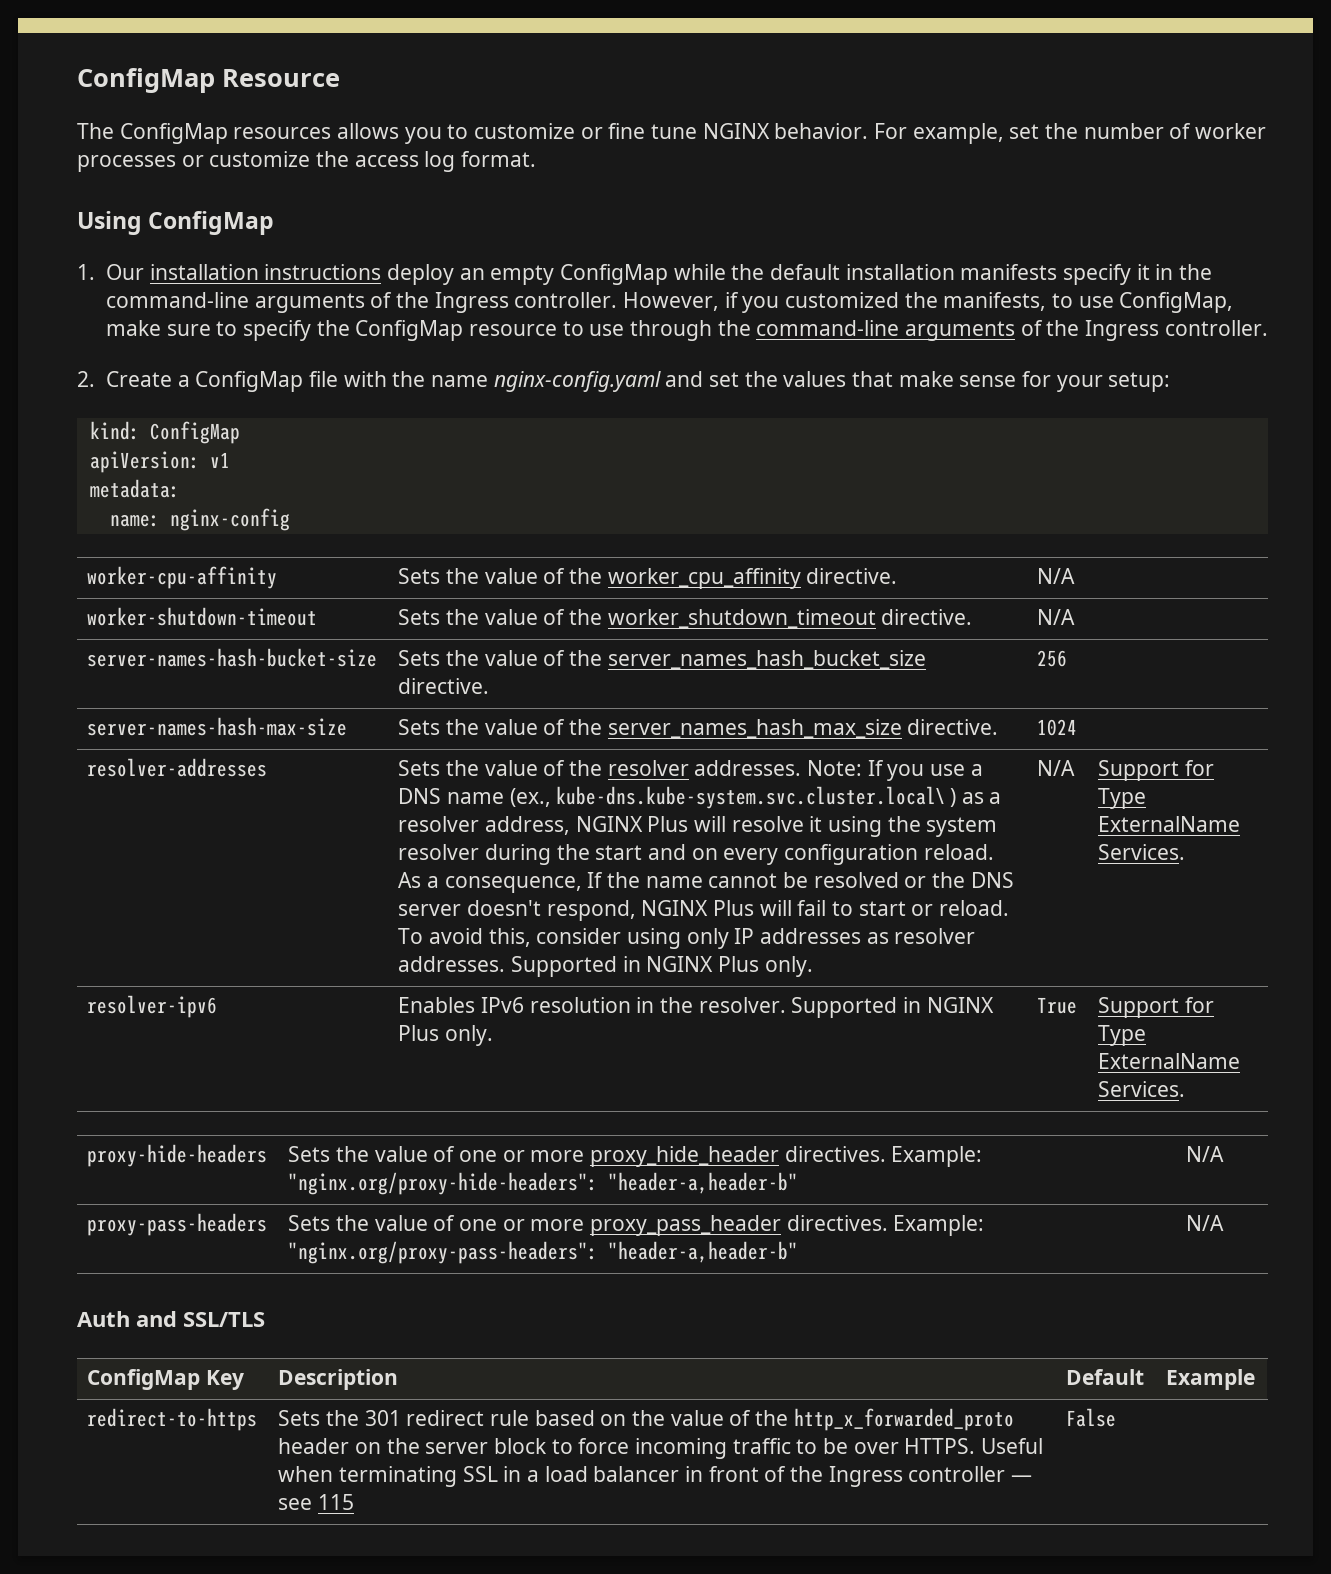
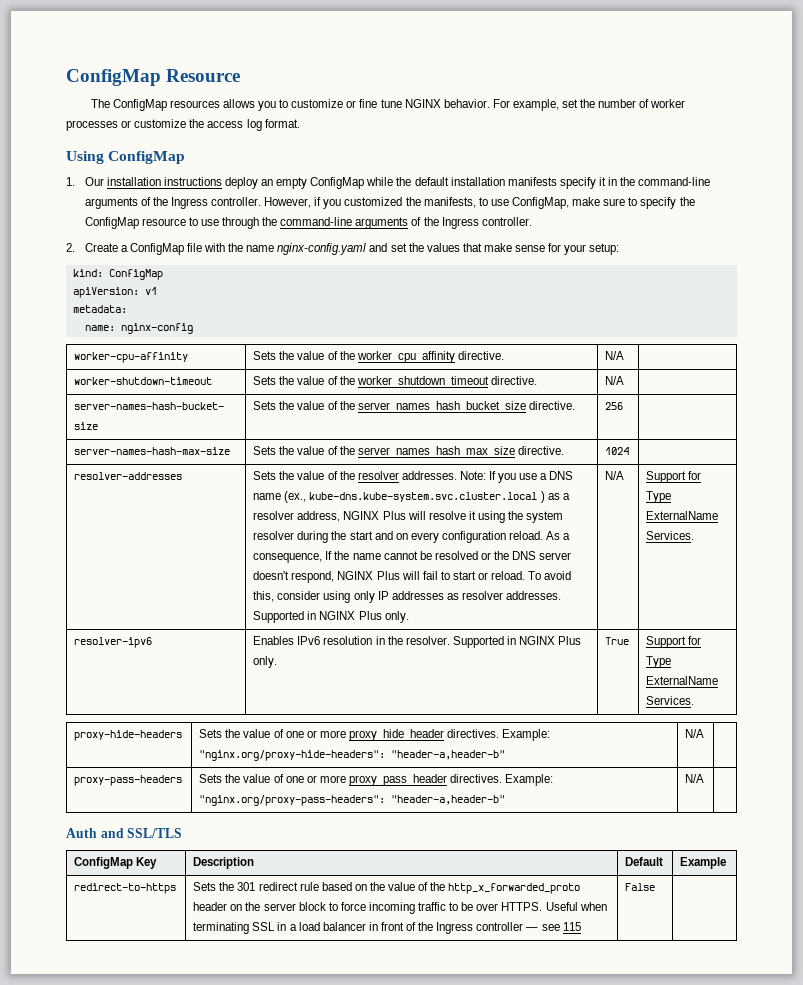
- Note: If you use a DNS name (ex., kube-dns.kube-system.svc.cluster.local\ ) as a resolver address, NGINX Plus will resolve it using the system resolver during the start and on every configuration reload.
+ Note: If you use a DNS name (ex., kube-dns.kube-system.svc.cluster.local ) as a resolver address, NGINX Plus will resolve it using the system resolver during the start and on every configuration reload.

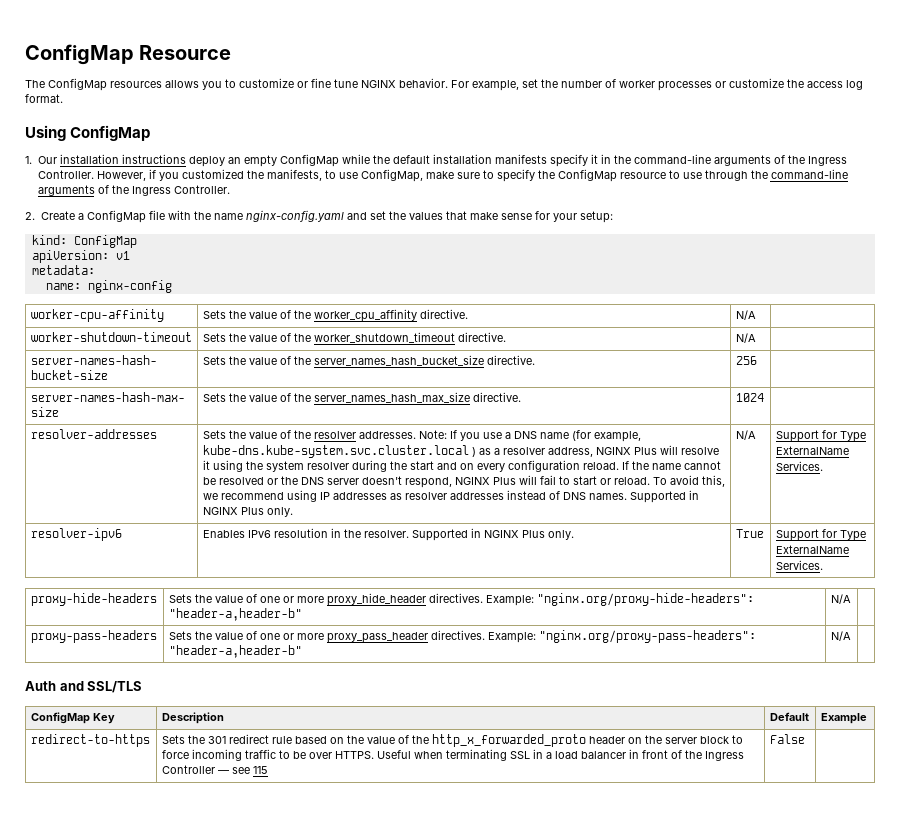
- 1. Our installation instructions deploy an empty ConfigMap while the default installation manifests specify it in the command-line arguments of the Ingress controller.
+ 1. Our installation instructions deploy an empty ConfigMap while the default installation manifests specify it in the command-line arguments of the Ingress Controller.
- However, if you customized the manifests, to use ConfigMap, make sure to specify the ConfigMap resource to use through the command-line arguments of the Ingress controller.
+ However, if you customized the manifests, to use ConfigMap, make sure to specify the ConfigMap resource to use through the command-line arguments of the Ingress Controller.
- Note: If you use a DNS name (ex., kube-dns.kube-system.svc.cluster.local ) as a resolver address, NGINX Plus will resolve it using the system resolver during the start and on every configuration reload.
+ Note: If you use a DNS name (for example, kube-dns.kube-system.svc.cluster.local ) as a resolver address, NGINX Plus will resolve it using the system resolver during the start and on every configuration reload.
- As a consequence, If the name cannot be resolved or the DNS server doesn't respond, NGINX Plus will fail to start or reload.
+ If the name cannot be resolved or the DNS server doesn't respond, NGINX Plus will fail to start or reload.
- To avoid this, consider using only IP addresses as resolver addresses.
+ To avoid this, we recommend using IP addresses as resolver addresses instead of DNS names.
- Useful when terminating SSL in a load balancer in front of the Ingress controller — see 115
+ Useful when terminating SSL in a load balancer in front of the Ingress Controller — see 115

